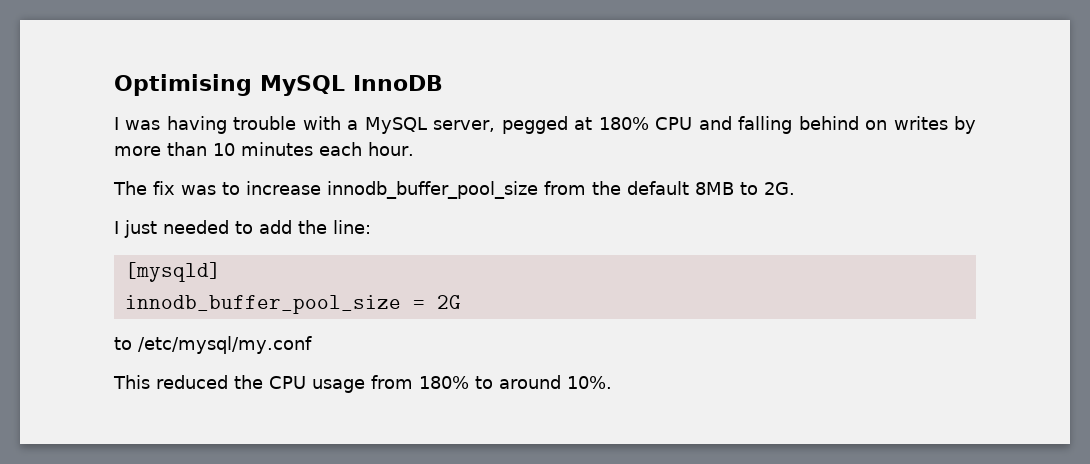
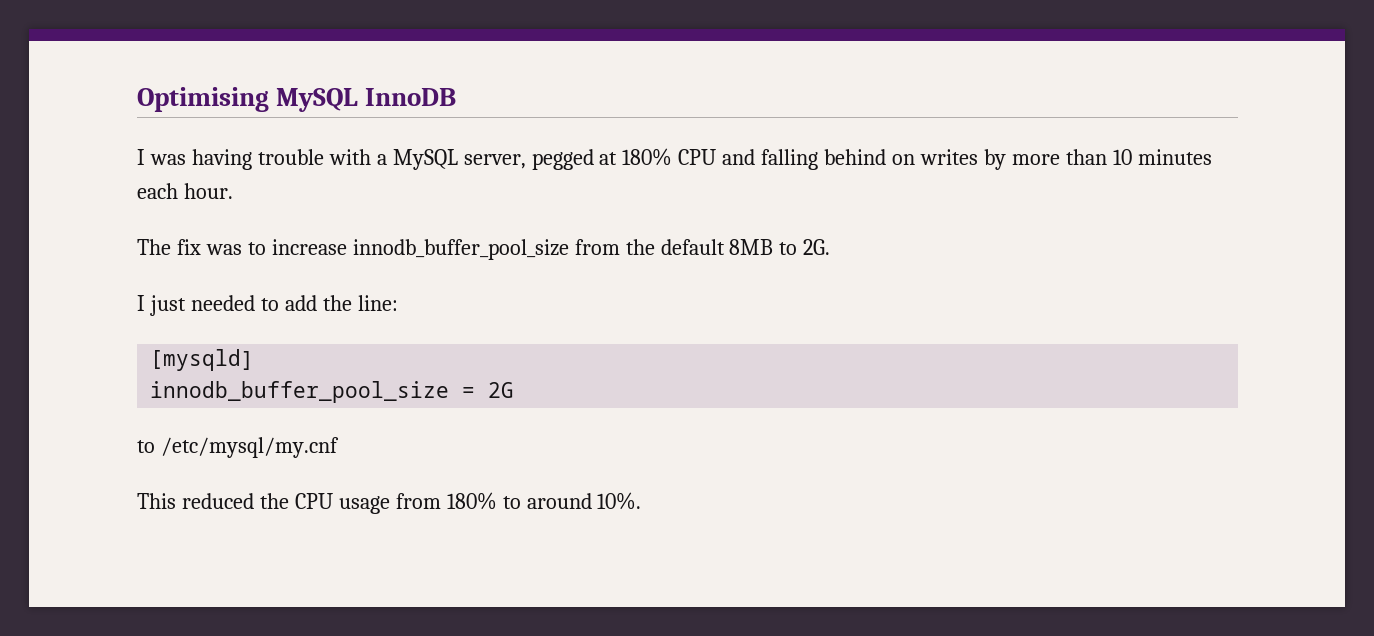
- to /etc/mysql/my.conf
+ to /etc/mysql/my.cnf

